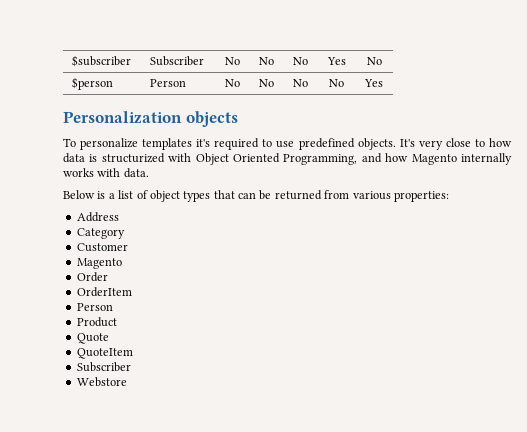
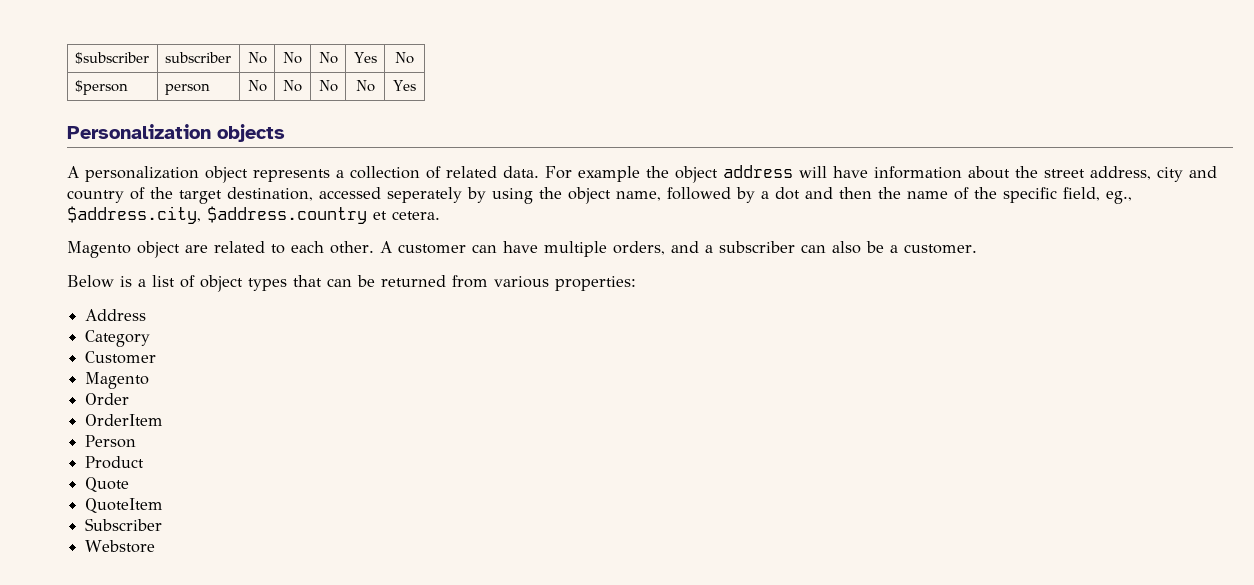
- $subscriber | Subscriber | No | No | No | Yes | No
+ $subscriber | subscriber | No | No | No | Yes | No
- $person | Person | No | No | No | No | Yes
+ $person | person | No | No | No | No | Yes
- To personalize templates it's required to use predefined objects. It's very close to how data is structurized with Object Oriented Programming, and how Magento internally works with data.
+ A personalization object represents a collection of related data. For example the object address will have information about the street address, city and country of the target destination, accessed seperately by using the object name, followed by a dot and then the name of the specific field, eg., $address.city, $address.country et cetera.
+ Magento object are related to each other. A customer can have multiple orders, and a subscriber can also be a customer.

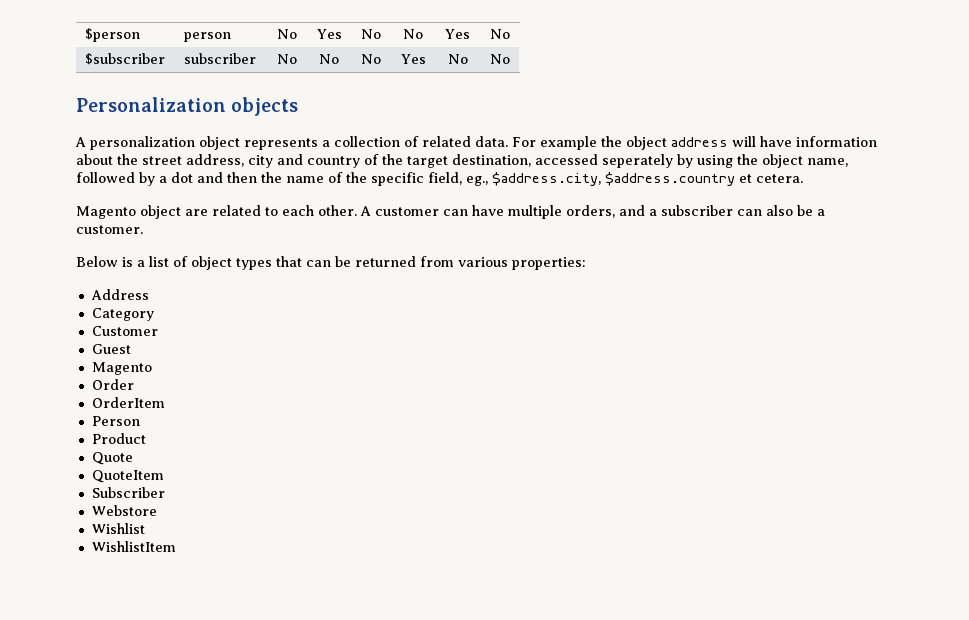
+ $person | person | No | Yes | No | No | Yes | No
- $subscriber | subscriber | No | No | No | Yes | No
- $person | person | No | No | No | No | Yes
+ $subscriber | subscriber | No | No | No | Yes | No | No
+ Guest
+ Wishlist
+ WishlistItem

